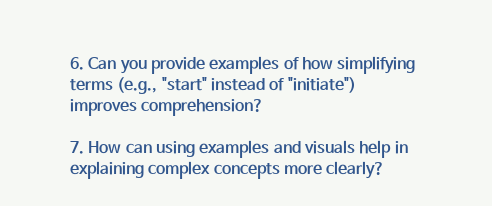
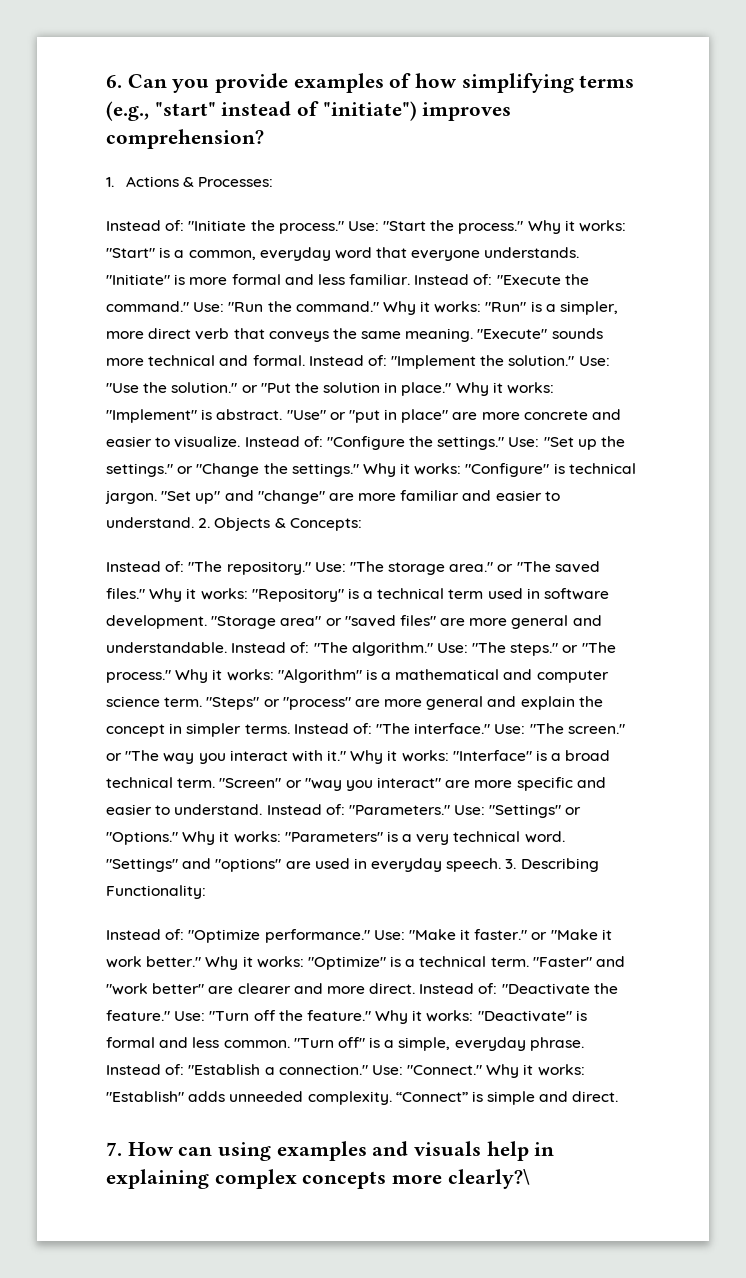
+ 1. Actions & Processes:
+ Instead of: "Initiate the process." Use: "Start the process." Why it works: "Start" is a common, everyday word that everyone understands. "Initiate" is more formal and less familiar. Instead of: "Execute the command." Use: "Run the command." Why it works: "Run" is a simpler, more direct verb that conveys the same meaning. "Execute" sounds more technical and formal. Instead of: "Implement the solution." Use: "Use the solution." or "Put the solution in place." Why it works: "Implement" is abstract. "Use" or "put in place" are more concrete and easier to visualize. Instead of: "Configure the settings." Use: "Set up the settings." or "Change the settings." Why it works: "Configure" is technical jargon. "Set up" and "change" are more familiar and easier to understand. 2. Objects & Concepts:
+ Instead of: "The repository." Use: "The storage area." or "The saved files." Why it works: "Repository" is a technical term used in software development. "Storage area" or "saved files" are more general and understandable. Instead of: "The algorithm." Use: "The steps." or "The process." Why it works: "Algorithm" is a mathematical and computer science term. "Steps" or "process" are more general and explain the concept in simpler terms. Instead of: "The interface." Use: "The screen." or "The way you interact with it." Why it works: "Interface" is a broad technical term. "Screen" or "way you interact" are more specific and easier to understand. Instead of: "Parameters." Use: "Settings" or "Options." Why it works: "Parameters" is a very technical word. "Settings" and "options" are used in everyday speech. 3. Describing Functionality:
+ Instead of: "Optimize performance." Use: "Make it faster." or "Make it work better." Why it works: "Optimize" is a technical term. "Faster" and "work better" are clearer and more direct. Instead of: "Deactivate the feature." Use: "Turn off the feature." Why it works: "Deactivate" is formal and less common. "Turn off" is a simple, everyday phrase. Instead of: "Establish a connection." Use: "Connect." Why it works: "Establish" adds unneeded complexity. “Connect” is simple and direct.
- 7. How can using examples and visuals help in explaining complex concepts more clearly?
+ 7. How can using examples and visuals help in explaining complex concepts more clearly?\

